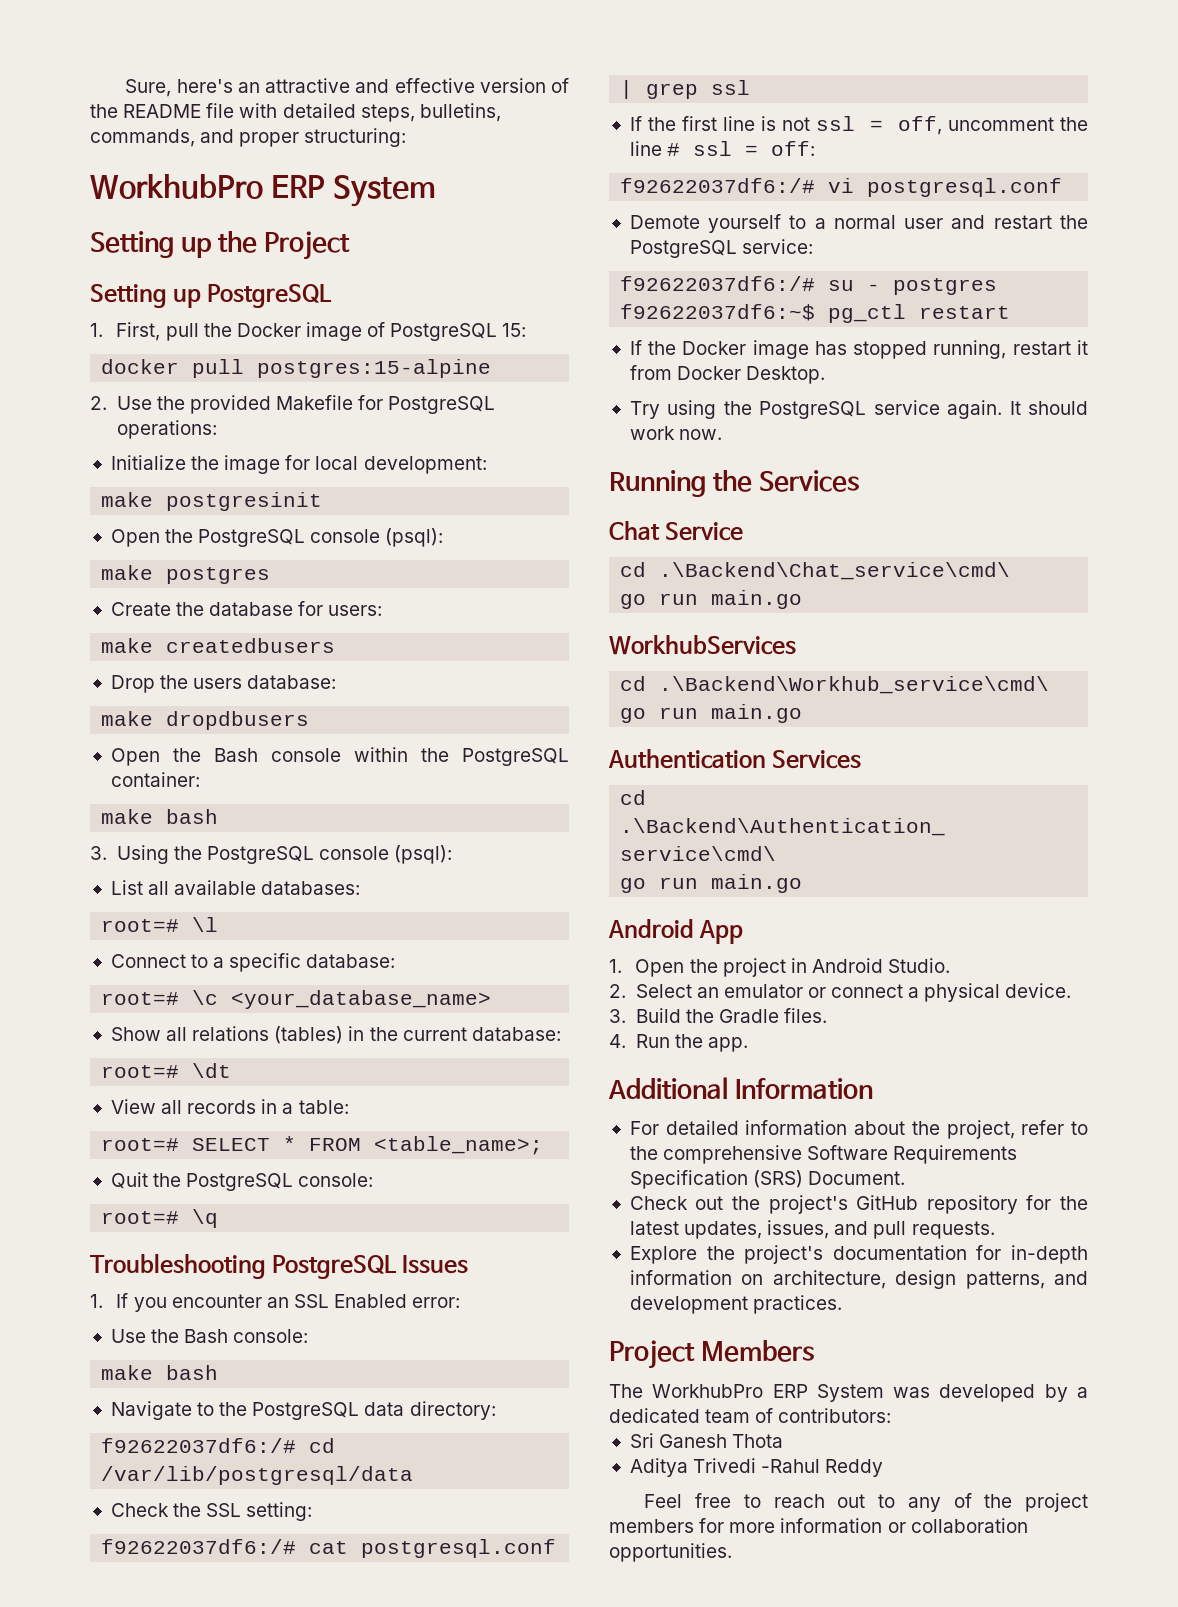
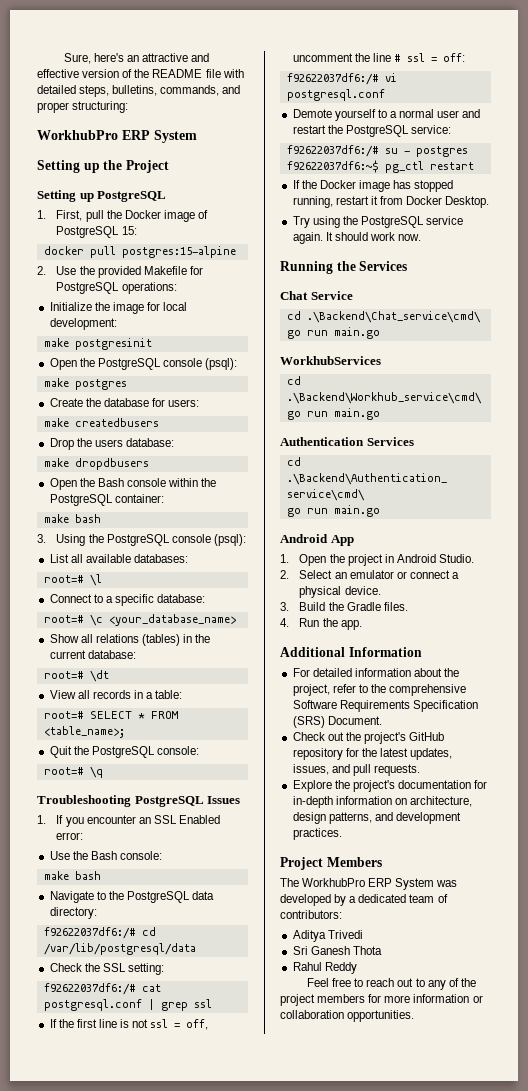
+ Aditya Trivedi
- Aditya Trivedi -Rahul Reddy
+ Rahul Reddy

